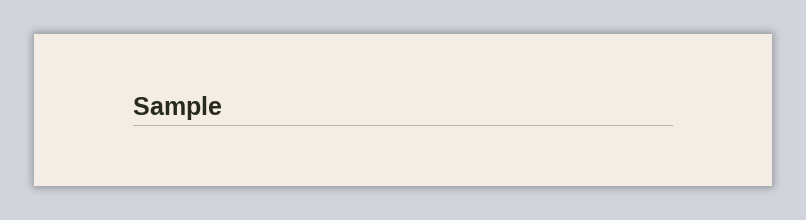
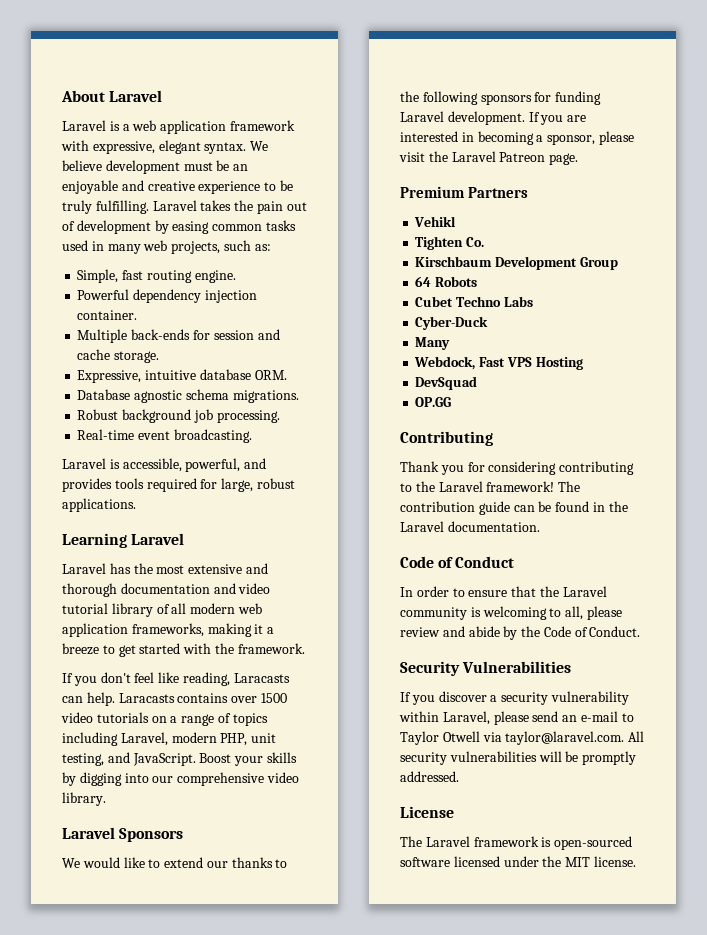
- Sample
+ About Laravel
+ Laravel is a web application framework with expressive, elegant syntax. We believe development must be an enjoyable and creative experience to be truly fulfilling. Laravel takes the pain out of development by easing common tasks used in many web projects, such as:
+ Simple, fast routing engine.
+ Powerful dependency injection container.
+ Multiple back-ends for session and cache storage.
+ Expressive, intuitive database ORM.
+ Database agnostic schema migrations.
+ Robust background job processing.
+ Real-time event broadcasting.
+ Laravel is accessible, powerful, and provides tools required for large, robust applications.
+ Learning Laravel
+ Laravel has the most extensive and thorough documentation and video tutorial library of all modern web application frameworks, making it a breeze to get started with the framework.
+ If you don't feel like reading, Laracasts can help. Laracasts contains over 1500 video tutorials on a range of topics including Laravel, modern PHP, unit testing, and JavaScript. Boost your skills by digging into our comprehensive video library.
+ Laravel Sponsors
+ We would like to extend our thanks to the following sponsors for funding Laravel development. If you are interested in becoming a sponsor, please visit the Laravel Patreon page.
+ Premium Partners
+ Vehikl
+ Tighten Co.
+ Kirschbaum Development Group
+ 64 Robots
+ Cubet Techno Labs
+ Cyber-Duck
+ Many
+ Webdock, Fast VPS Hosting
+ DevSquad
+ OP.GG
+ Contributing
+ Thank you for considering contributing to the Laravel framework! The contribution guide can be found in the Laravel documentation.
+ Code of Conduct
+ In order to ensure that the Laravel community is welcoming to all, please review and abide by the Code of Conduct.
+ Security Vulnerabilities
+ If you discover a security vulnerability within Laravel, please send an e-mail to Taylor Otwell via taylor@laravel.com. All security vulnerabilities will be promptly addressed.
+ License
+ The Laravel framework is open-sourced software licensed under the MIT license.

